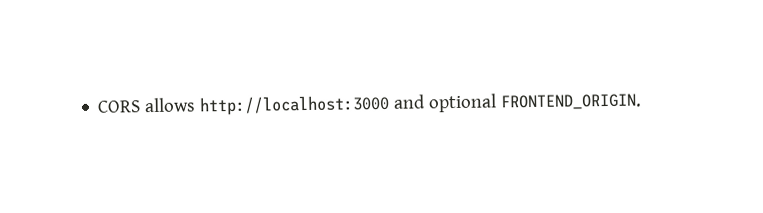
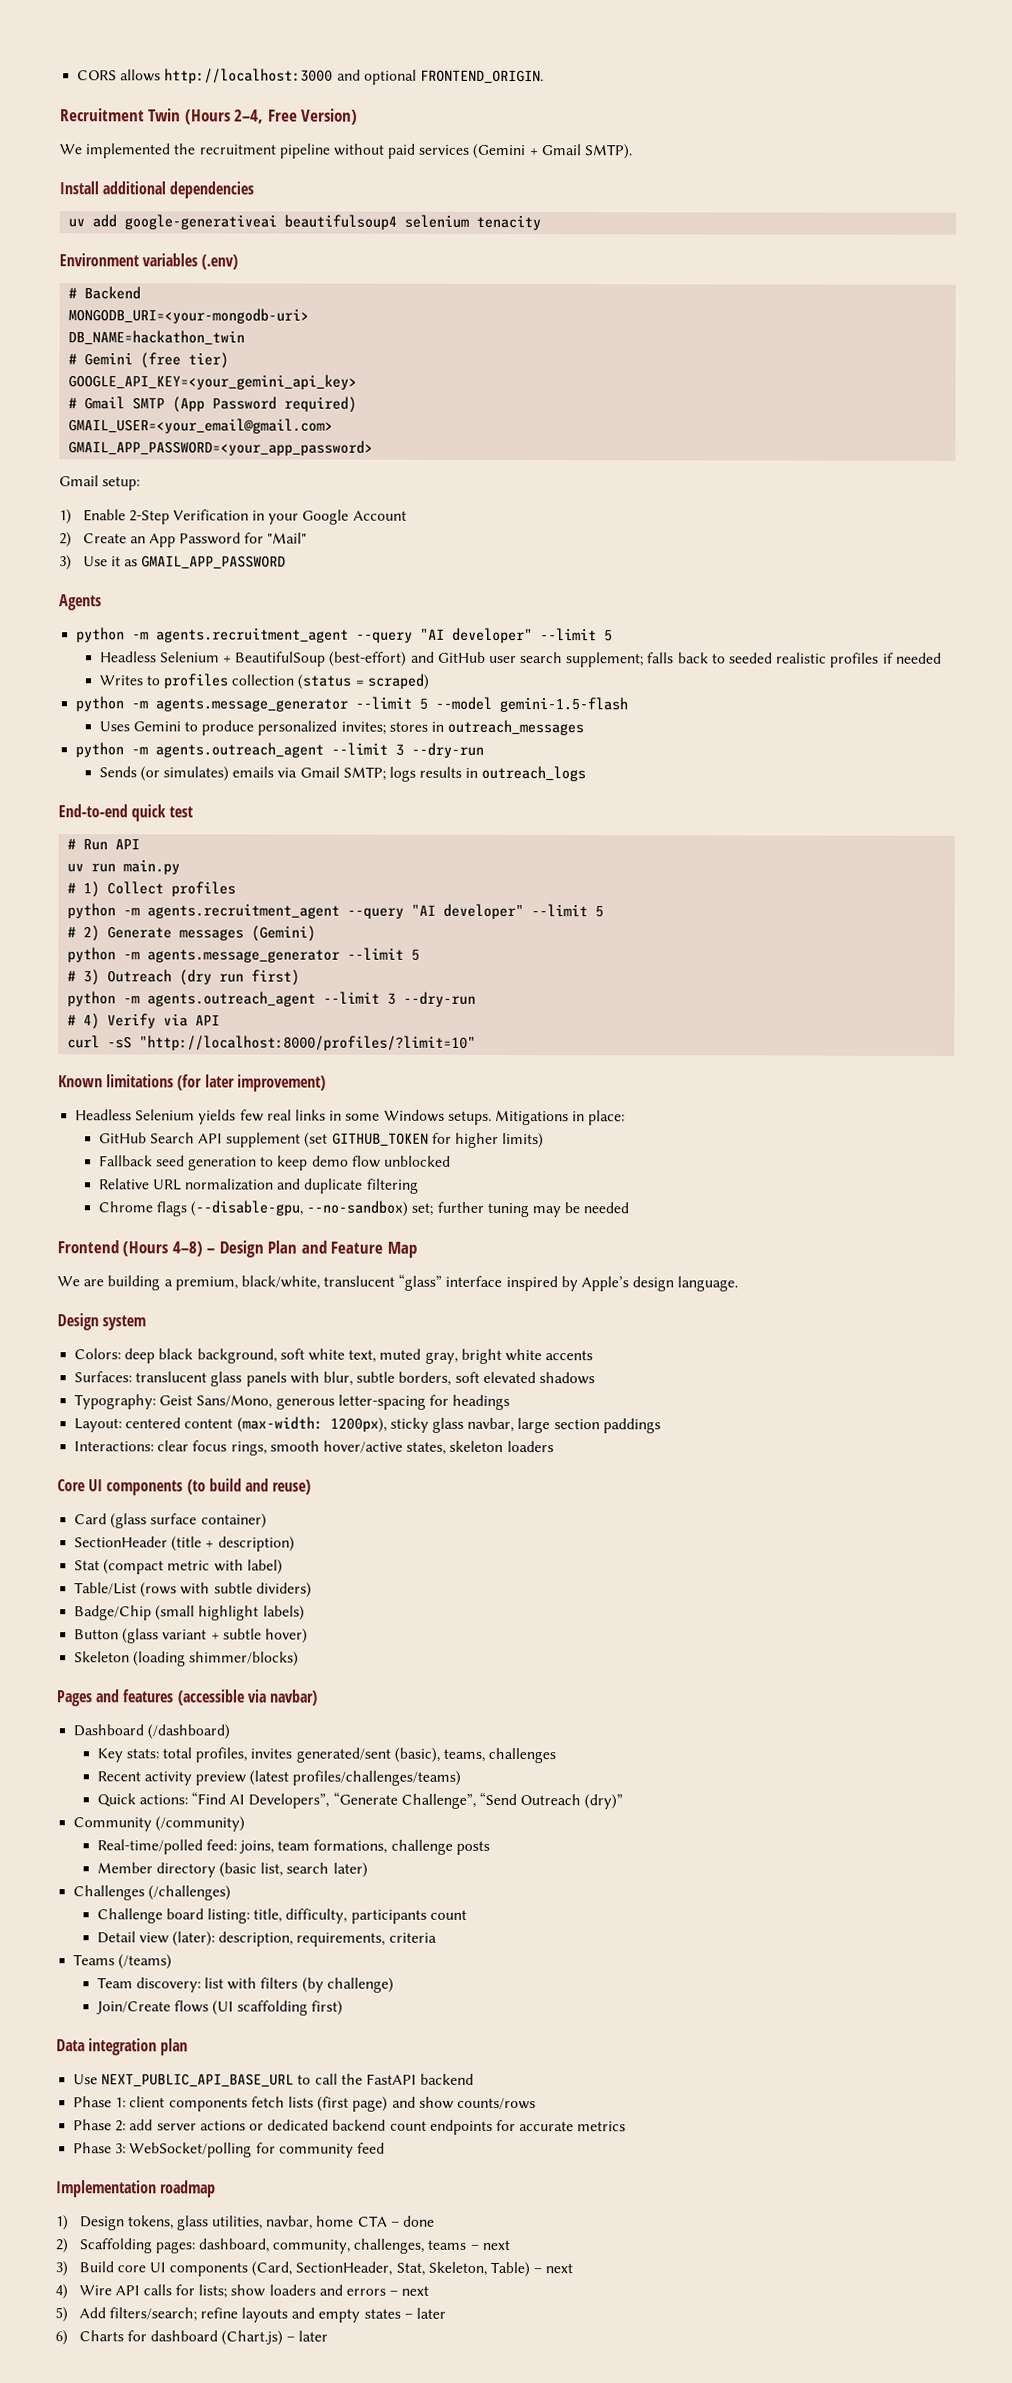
+ Recruitment Twin (Hours 2–4, Free Version)
+ We implemented the recruitment pipeline without paid services (Gemini + Gmail SMTP).
+ Install additional dependencies
+ uv add google-generativeai beautifulsoup4 selenium tenacity
+ Environment variables (.env)
+ # Backend
+ MONGODB_URI=<your-mongodb-uri>
+ DB_NAME=hackathon_twin
+ # Gemini (free tier)
+ GOOGLE_API_KEY=<your_gemini_api_key>
+ # Gmail SMTP (App Password required)
+ GMAIL_USER=<your_email@gmail.com>
+ GMAIL_APP_PASSWORD=<your_app_password>
+ Gmail setup:
+ 1) Enable 2‑Step Verification in your Google Account
+ 2) Create an App Password for "Mail"
+ 3) Use it as GMAIL_APP_PASSWORD
+ Agents
+ python -m agents.recruitment_agent --query "AI developer" --limit 5
+ Headless Selenium + BeautifulSoup (best‑effort) and GitHub user search supplement; falls back to seeded realistic profiles if needed
+ Writes to profiles collection (status = scraped)
+ python -m agents.message_generator --limit 5 --model gemini-1.5-flash
+ Uses Gemini to produce personalized invites; stores in outreach_messages
+ python -m agents.outreach_agent --limit 3 --dry-run
+ Sends (or simulates) emails via Gmail SMTP; logs results in outreach_logs
+ End‑to‑end quick test
+ # Run API
+ uv run main.py
+ # 1) Collect profiles
+ python -m agents.recruitment_agent --query "AI developer" --limit 5
+ # 2) Generate messages (Gemini)
+ python -m agents.message_generator --limit 5
+ # 3) Outreach (dry run first)
+ python -m agents.outreach_agent --limit 3 --dry-run
+ # 4) Verify via API
+ curl -sS "http://localhost:8000/profiles/?limit=10"
+ Known limitations (for later improvement)
+ Headless Selenium yields few real links in some Windows setups. Mitigations in place:
+ GitHub Search API supplement (set GITHUB_TOKEN for higher limits)
+ Fallback seed generation to keep demo flow unblocked
+ Relative URL normalization and duplicate filtering
+ Chrome flags (--disable-gpu, --no-sandbox) set; further tuning may be needed
+ Frontend (Hours 4–8) – Design Plan and Feature Map
+ We are building a premium, black/white, translucent “glass” interface inspired by Apple’s design language.
+ Design system
+ Colors: deep black background, soft white text, muted gray, bright white accents
+ Surfaces: translucent glass panels with blur, subtle borders, soft elevated shadows
+ Typography: Geist Sans/Mono, generous letter‑spacing for headings
+ Layout: centered content (max-width: 1200px), sticky glass navbar, large section paddings
+ Interactions: clear focus rings, smooth hover/active states, skeleton loaders
+ Core UI components (to build and reuse)
+ Card (glass surface container)
+ SectionHeader (title + description)
+ Stat (compact metric with label)
+ Table/List (rows with subtle dividers)
+ Badge/Chip (small highlight labels)
+ Button (glass variant + subtle hover)
+ Skeleton (loading shimmer/blocks)
+ Pages and features (accessible via navbar)
+ Dashboard (/dashboard)
+ Key stats: total profiles, invites generated/sent (basic), teams, challenges
+ Recent activity preview (latest profiles/challenges/teams)
+ Quick actions: “Find AI Developers”, “Generate Challenge”, “Send Outreach (dry)”
+ Community (/community)
+ Real‑time/polled feed: joins, team formations, challenge posts
+ Member directory (basic list, search later)
+ Challenges (/challenges)
+ Challenge board listing: title, difficulty, participants count
+ Detail view (later): description, requirements, criteria
+ Teams (/teams)
+ Team discovery: list with filters (by challenge)
+ Join/Create flows (UI scaffolding first)
+ Data integration plan
+ Use NEXT_PUBLIC_API_BASE_URL to call the FastAPI backend
+ Phase 1: client components fetch lists (first page) and show counts/rows
+ Phase 2: add server actions or dedicated backend count endpoints for accurate metrics
+ Phase 3: WebSocket/polling for community feed
+ Implementation roadmap
+ 1) Design tokens, glass utilities, navbar, home CTA – done
+ 2) Scaffolding pages: dashboard, community, challenges, teams – next
+ 3) Build core UI components (Card, SectionHeader, Stat, Skeleton, Table) – next
+ 4) Wire API calls for lists; show loaders and errors – next
+ 5) Add filters/search; refine layouts and empty states – later
+ 6) Charts for dashboard (Chart.js) – later

